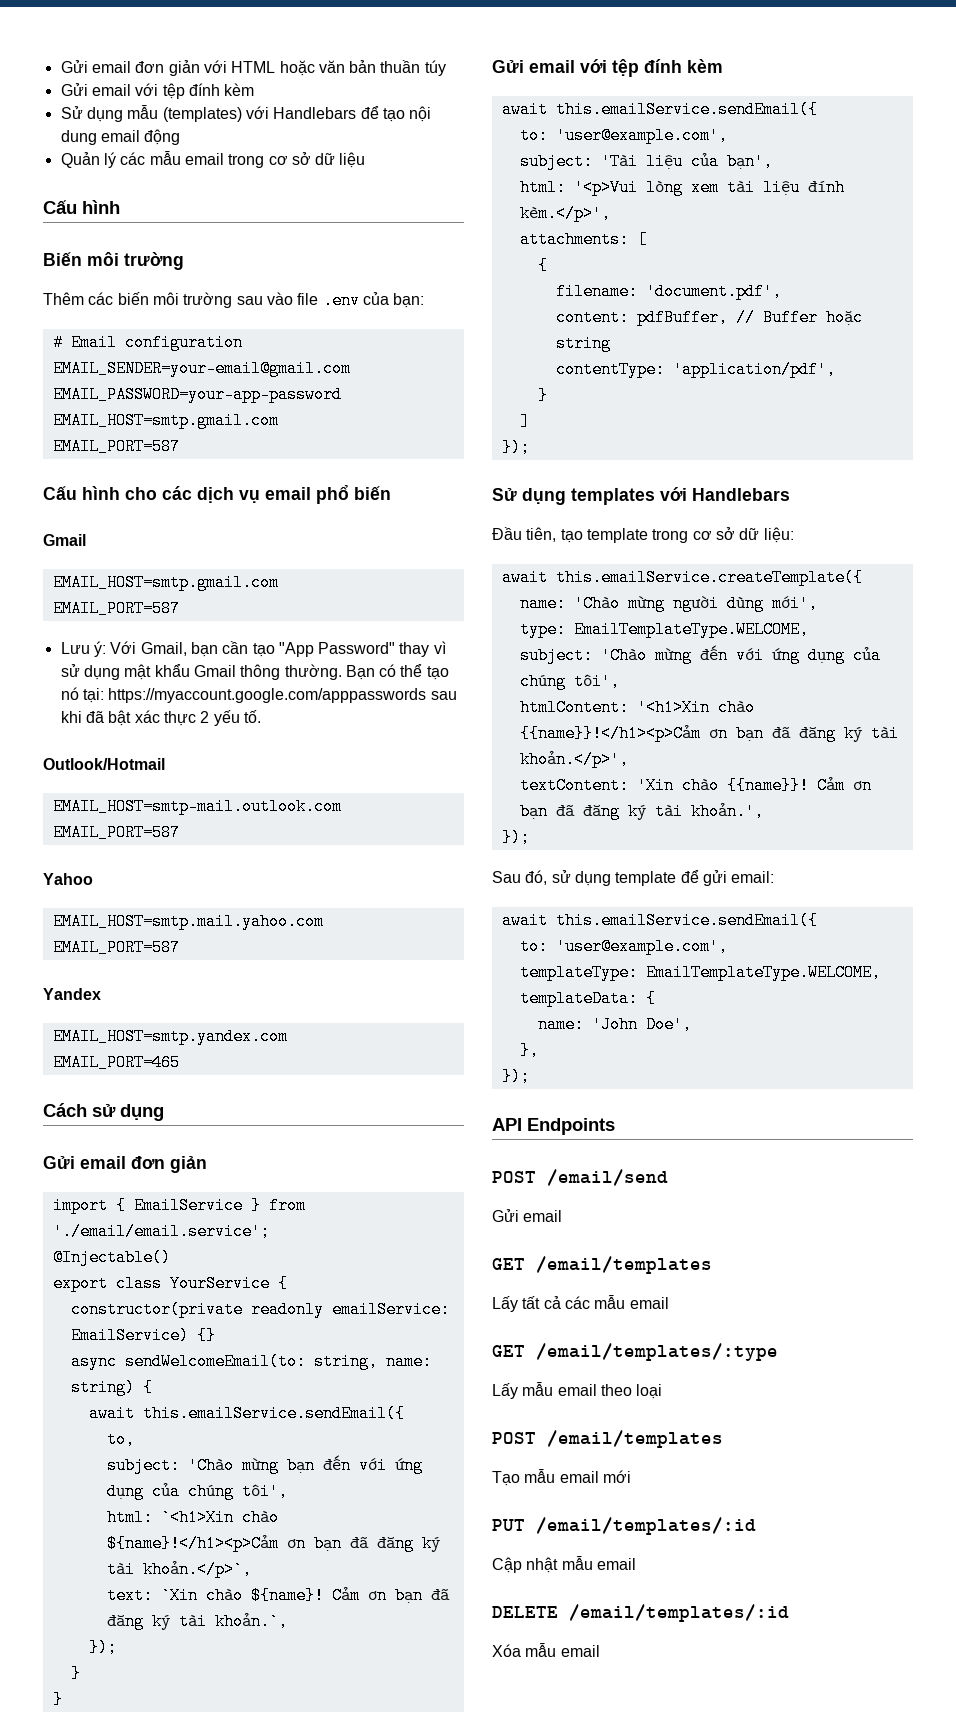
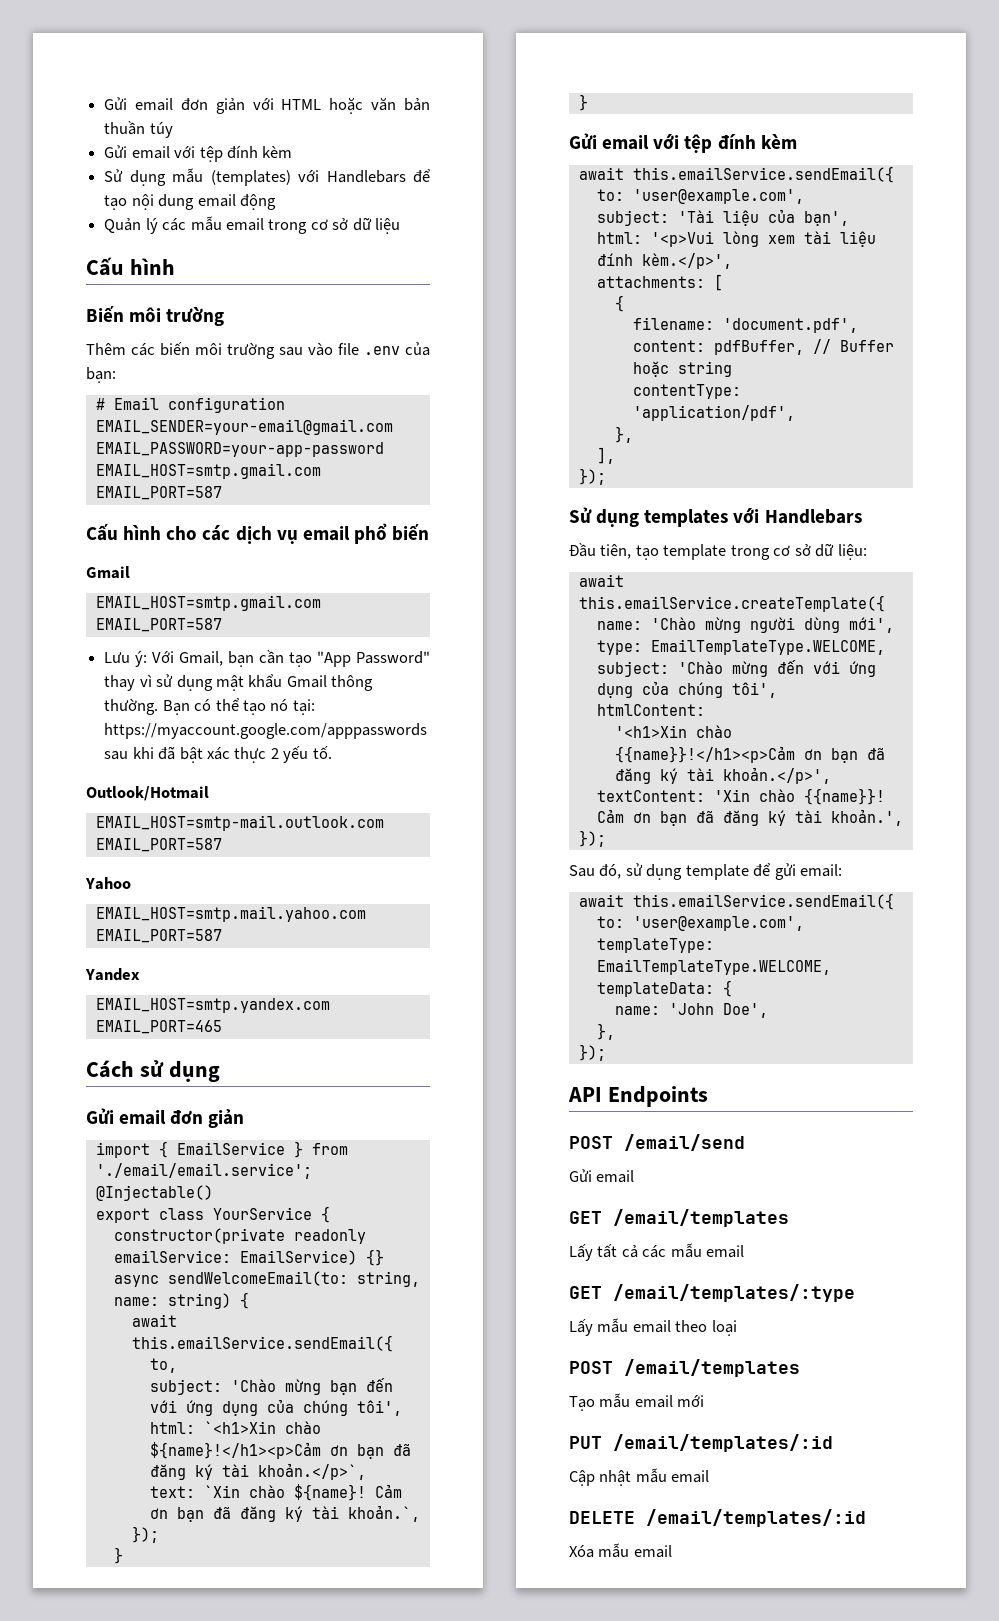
  contentType: 'application/pdf',
- }
- ]
+ },
+ ],
- htmlContent: '<h1>Xin chào {{name}}!</h1><p>Cảm ơn bạn đã đăng ký tài khoản.</p>',
+ htmlContent:
+ '<h1>Xin chào {{name}}!</h1><p>Cảm ơn bạn đã đăng ký tài khoản.</p>',

